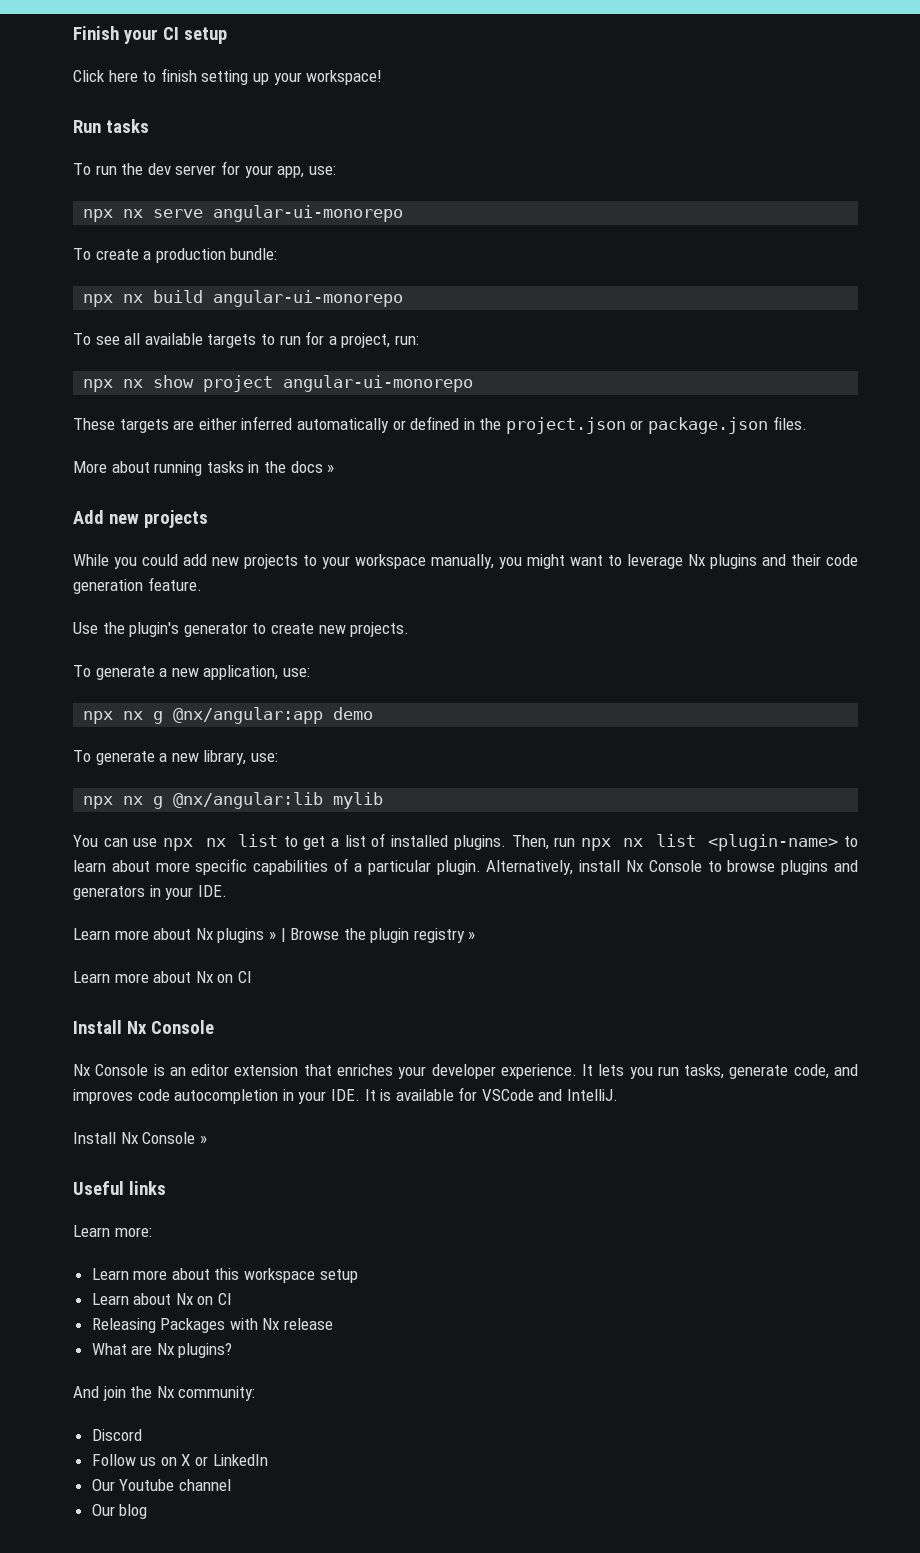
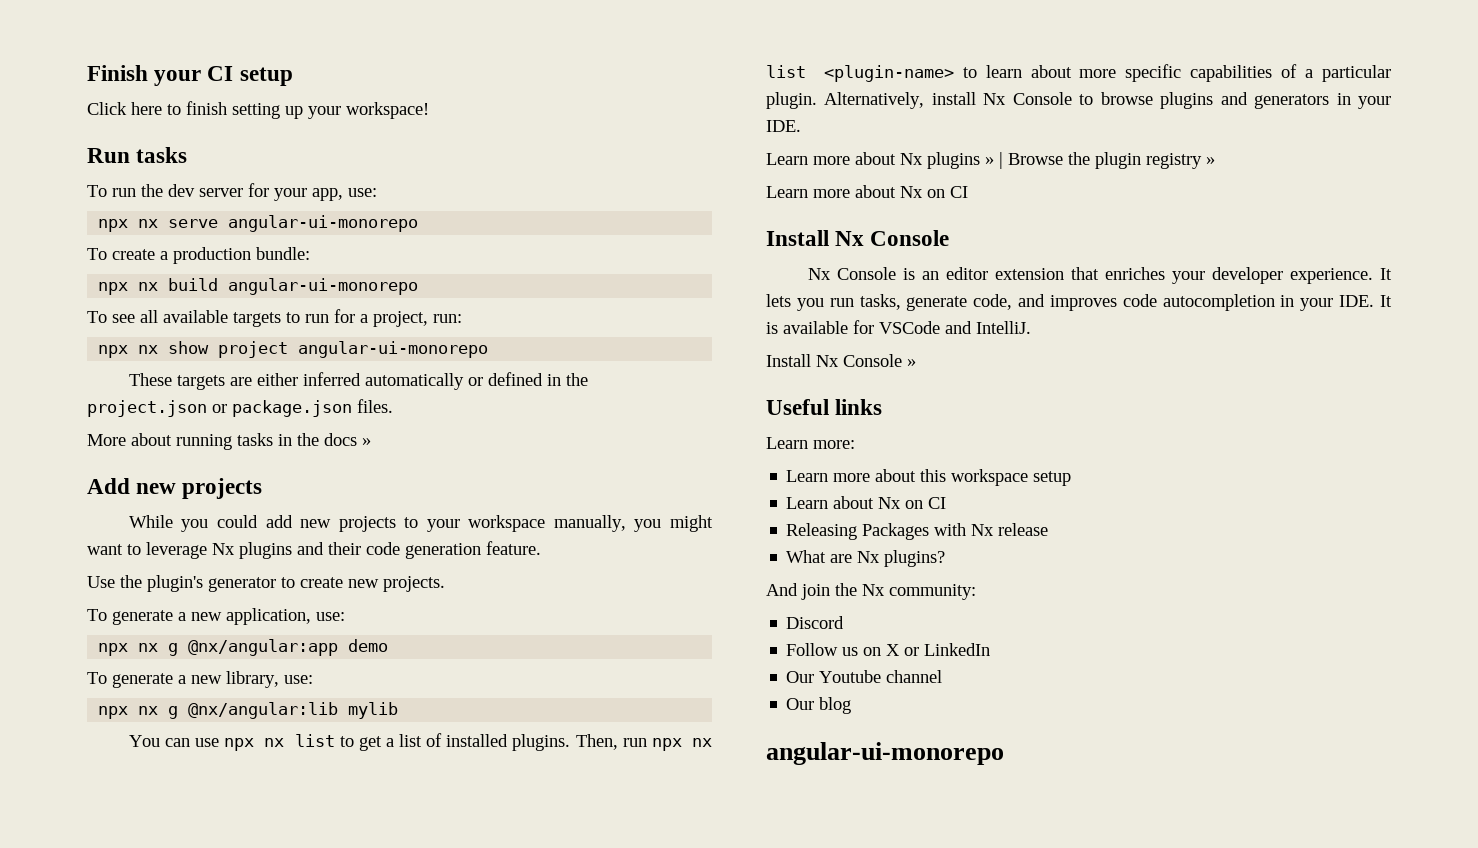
  Our blog
+ angular-ui-monorepo

